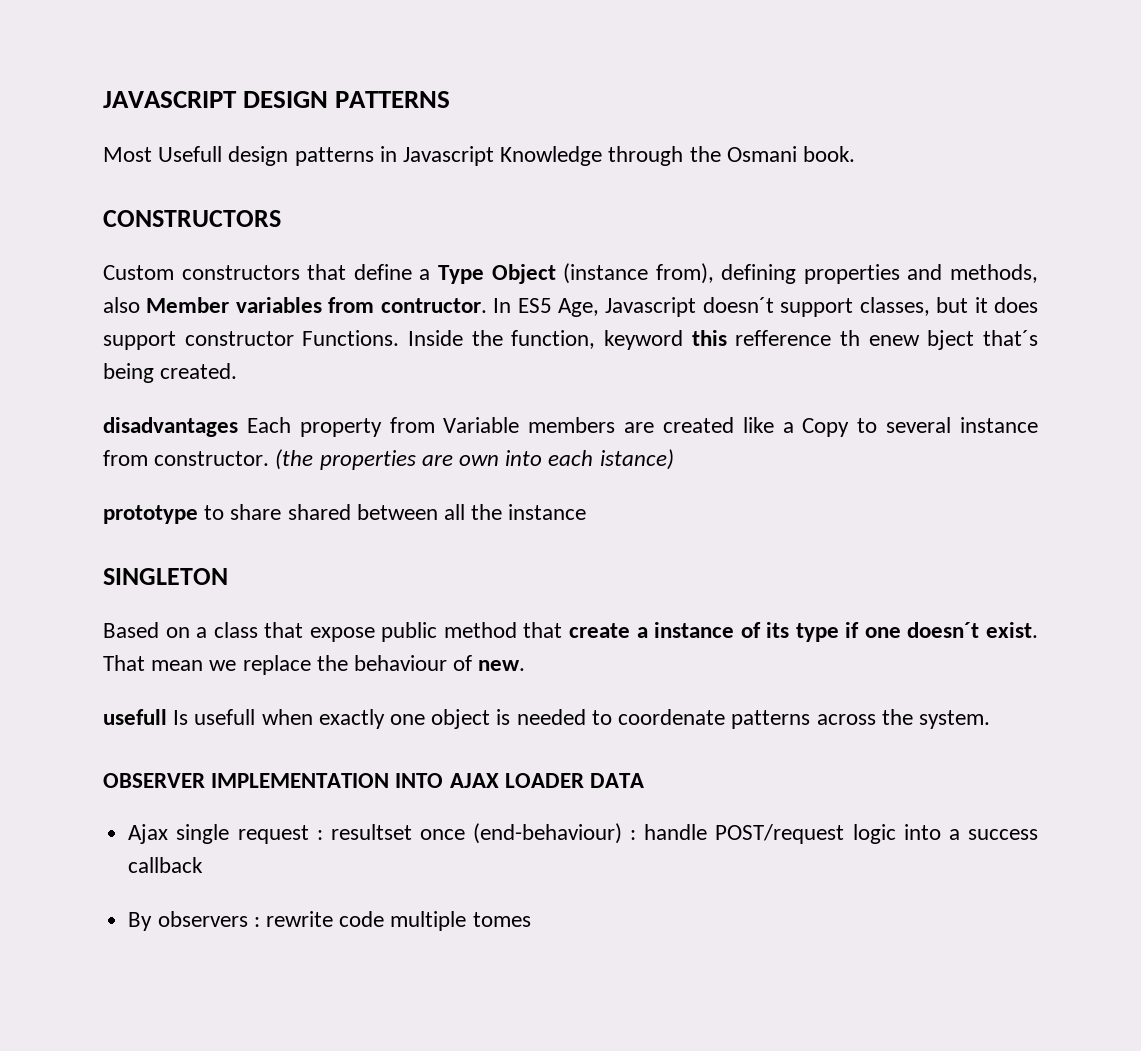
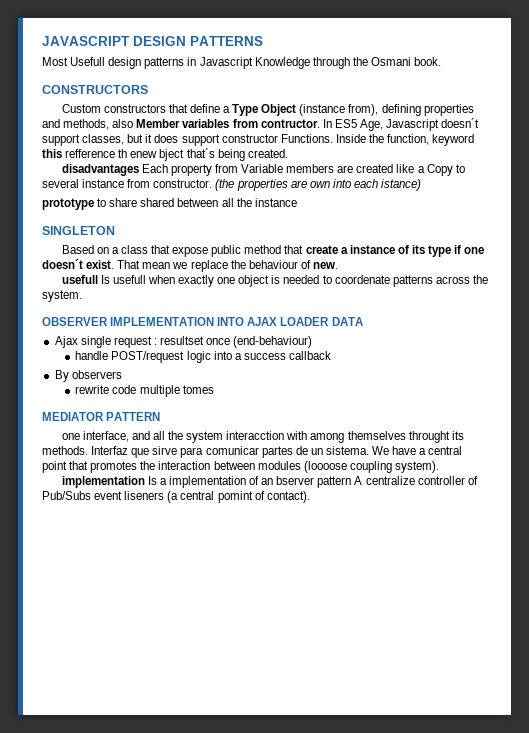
- Ajax single request : resultset once (end-behaviour) : handle POST/request logic into a success callback
+ Ajax single request : resultset once (end-behaviour)
+ handle POST/request logic into a success callback
- By observers : rewrite code multiple tomes
+ By observers
+ rewrite code multiple tomes
+ MEDIATOR PATTERN
+ one interface, and all the system interacction with among themselves throught its methods. Interfaz que sirve para comunicar partes de un sistema. We have a central point that promotes the interaction between modules (loooose coupling system).
+ implementation Is a implementation of an bserver pattern A centralize controller of Pub/Subs event liseners (a central pomint of contact).

